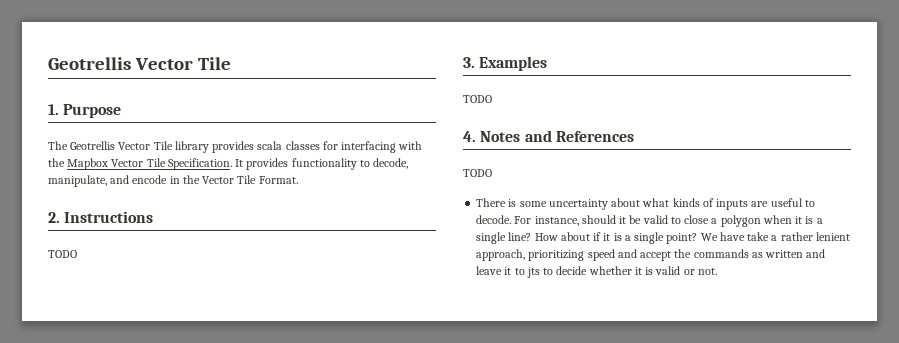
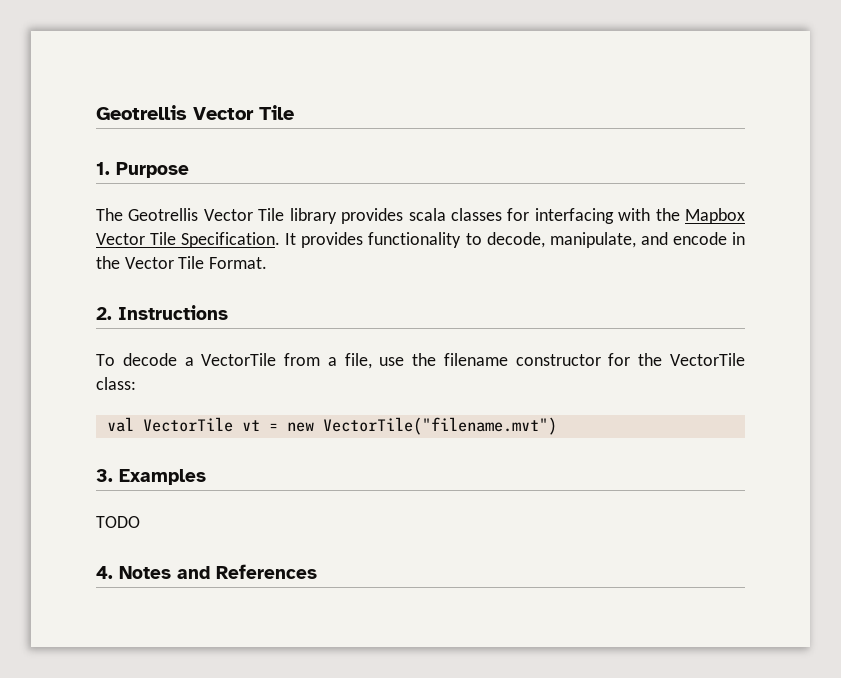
  2. Instructions
- TODO
+ To decode a VectorTile from a file, use the filename constructor for the VectorTile class:
+ val VectorTile vt = new VectorTile("filename.mvt")
  4. Notes and References
- TODO
- There is some uncertainty about what kinds of inputs are useful to decode. For instance, should it be valid to close a polygon when it is a single line? How about if it is a single point? We have take a rather lenient approach, prioritizing speed and accept the commands as written and leave it to jts to decide whether it is valid or not.

